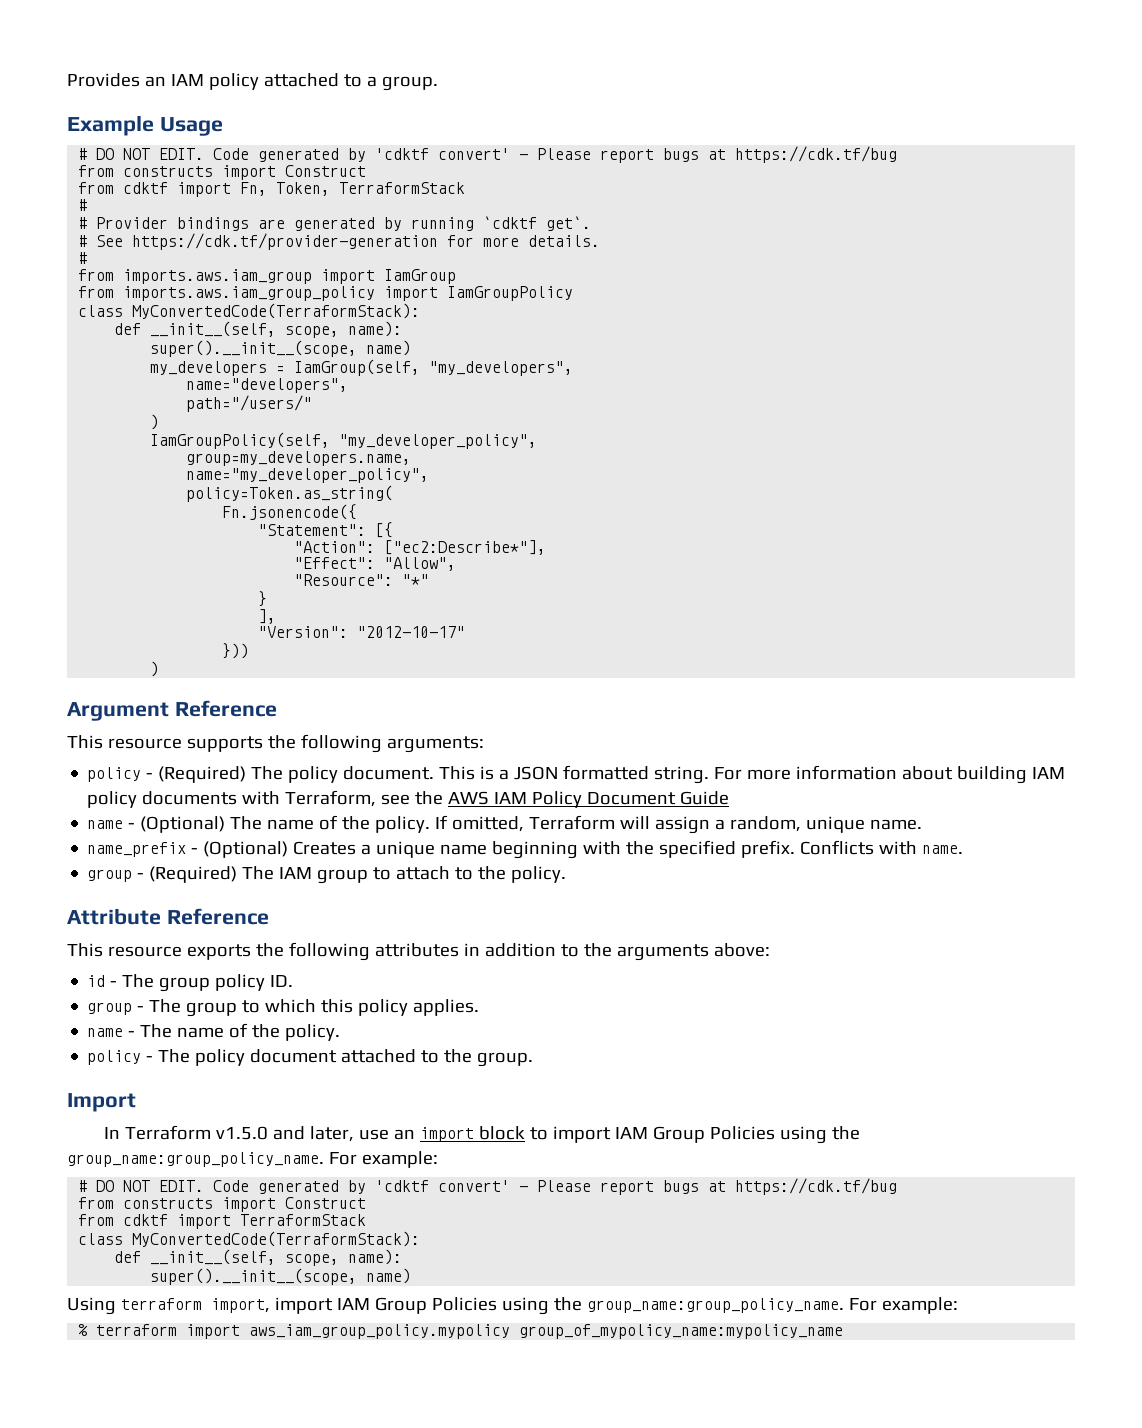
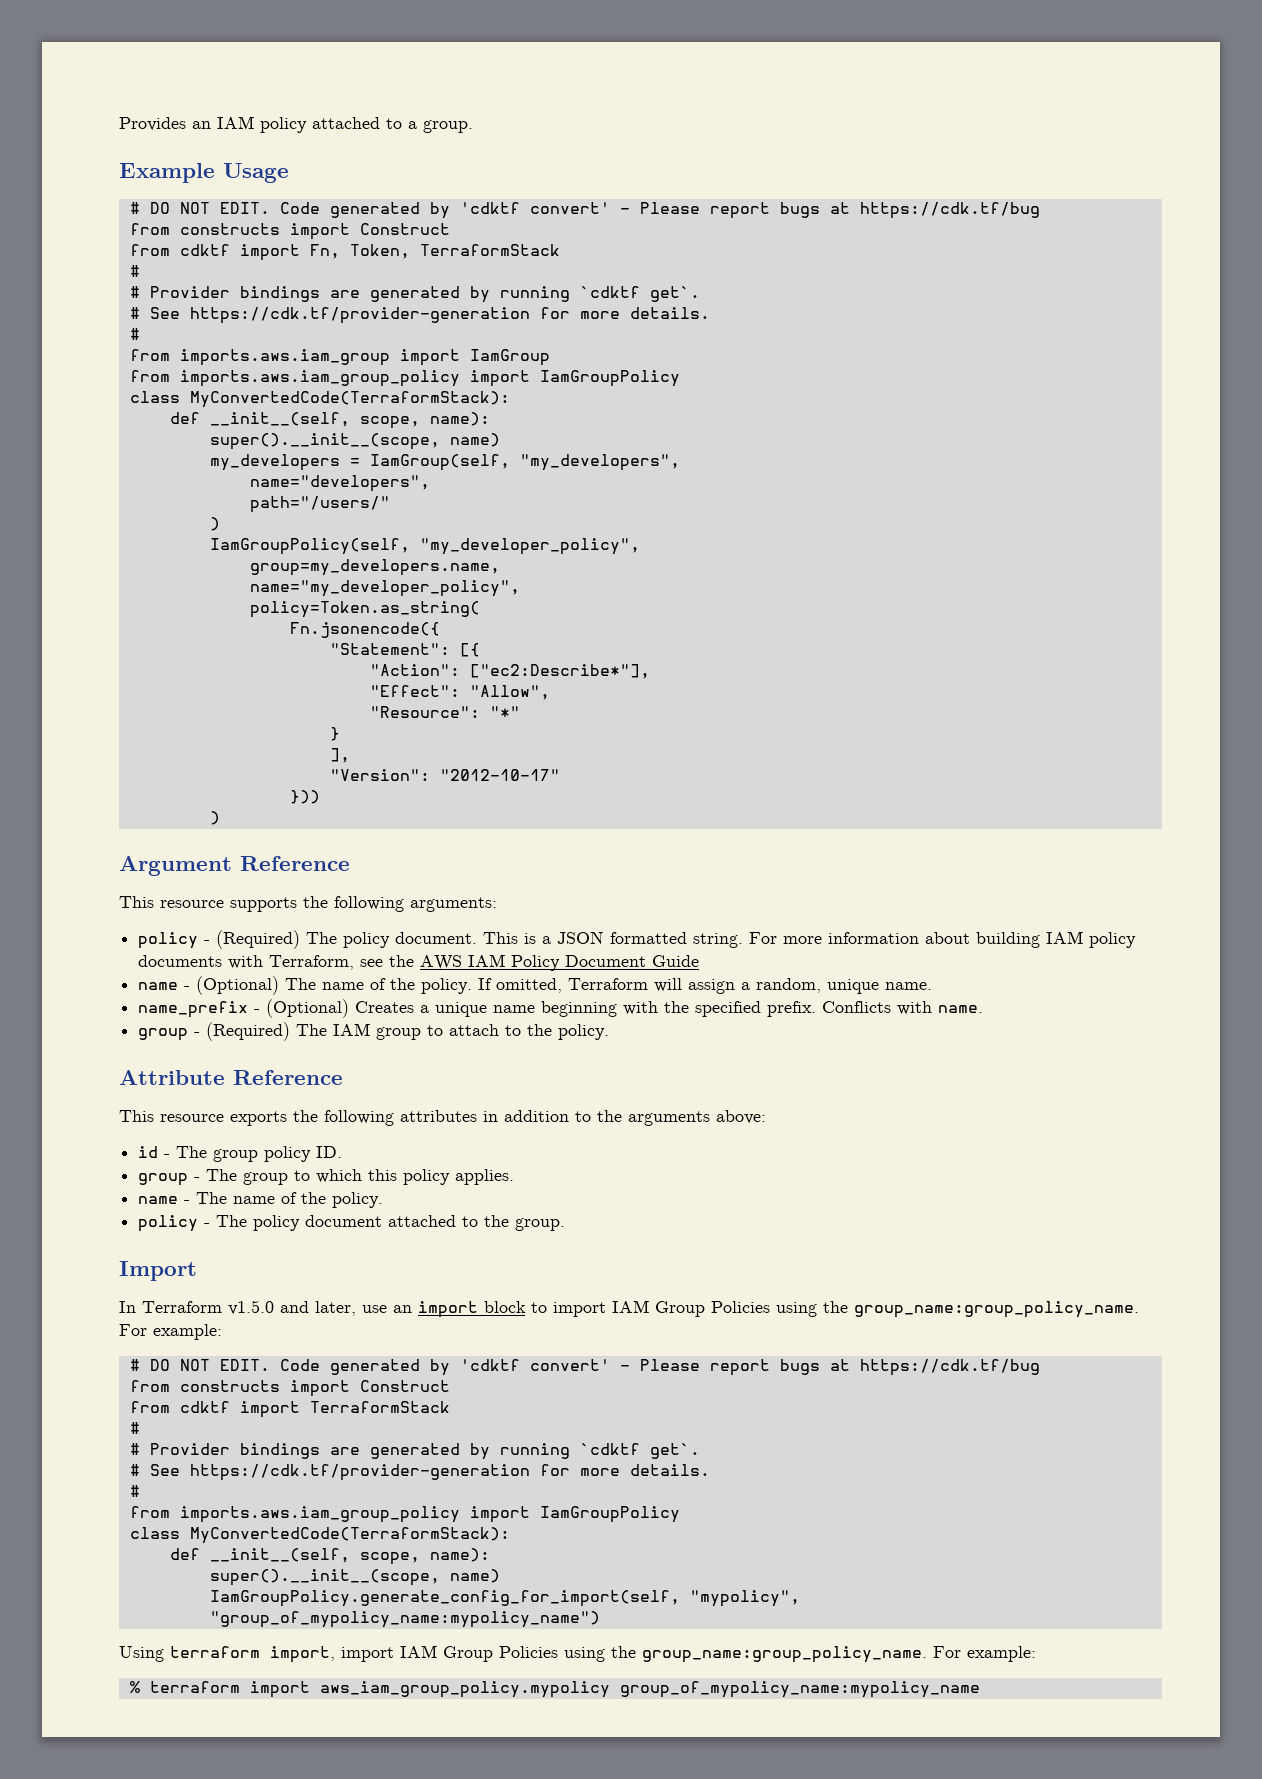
  from cdktf import TerraformStack
+ #
+ # Provider bindings are generated by running `cdktf get`.
+ # See https://cdk.tf/provider-generation for more details.
+ #
+ from imports.aws.iam_group_policy import IamGroupPolicy
  class MyConvertedCode(TerraformStack):
  def __init__(self, scope, name):
  super().__init__(scope, name)
+ IamGroupPolicy.generate_config_for_import(self, "mypolicy", "group_of_mypolicy_name:mypolicy_name")

